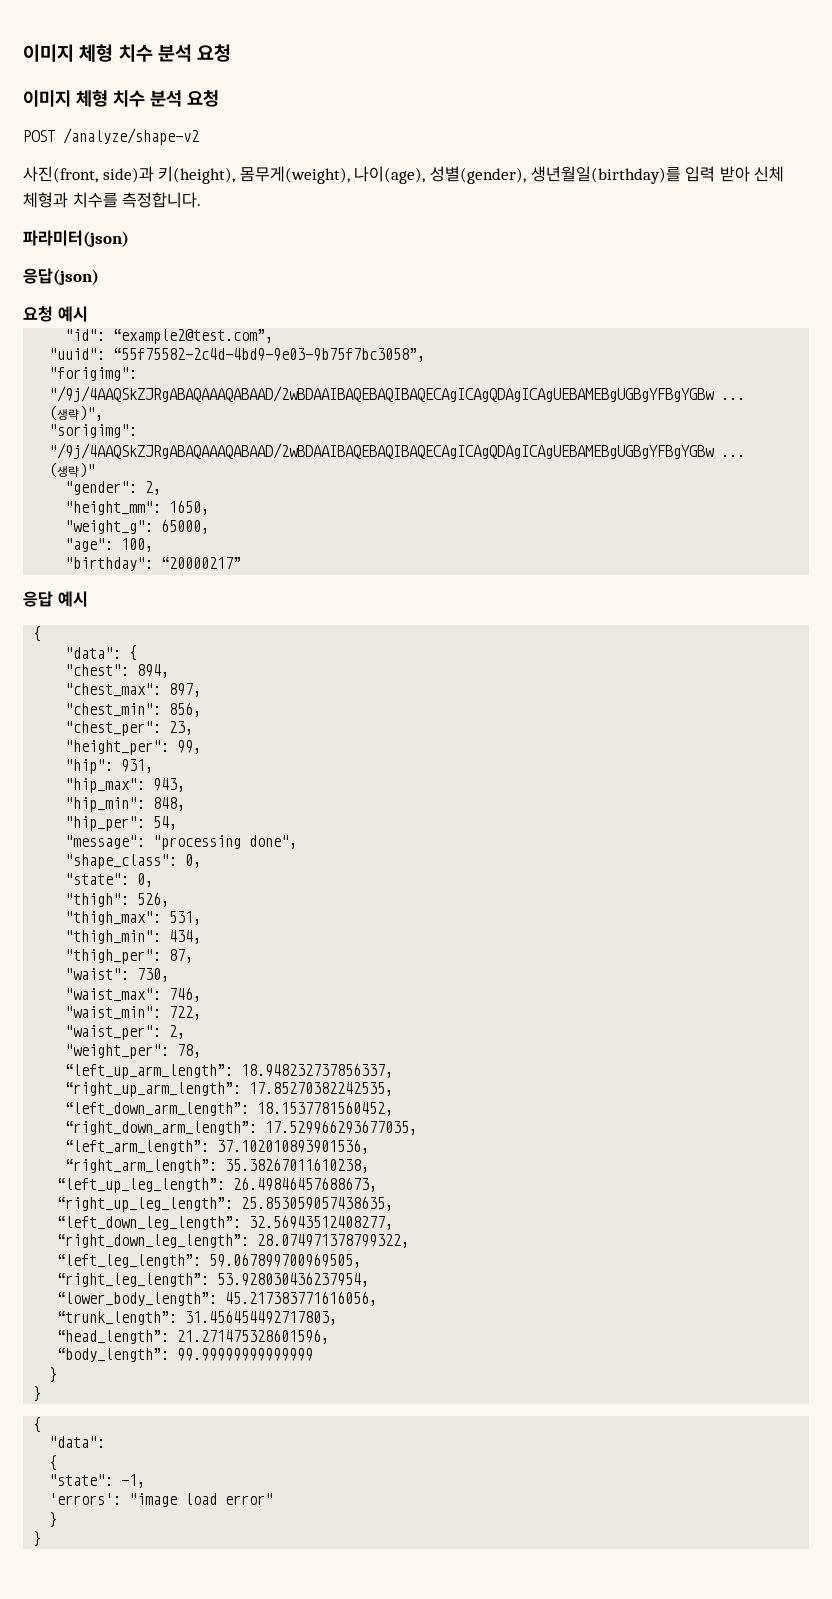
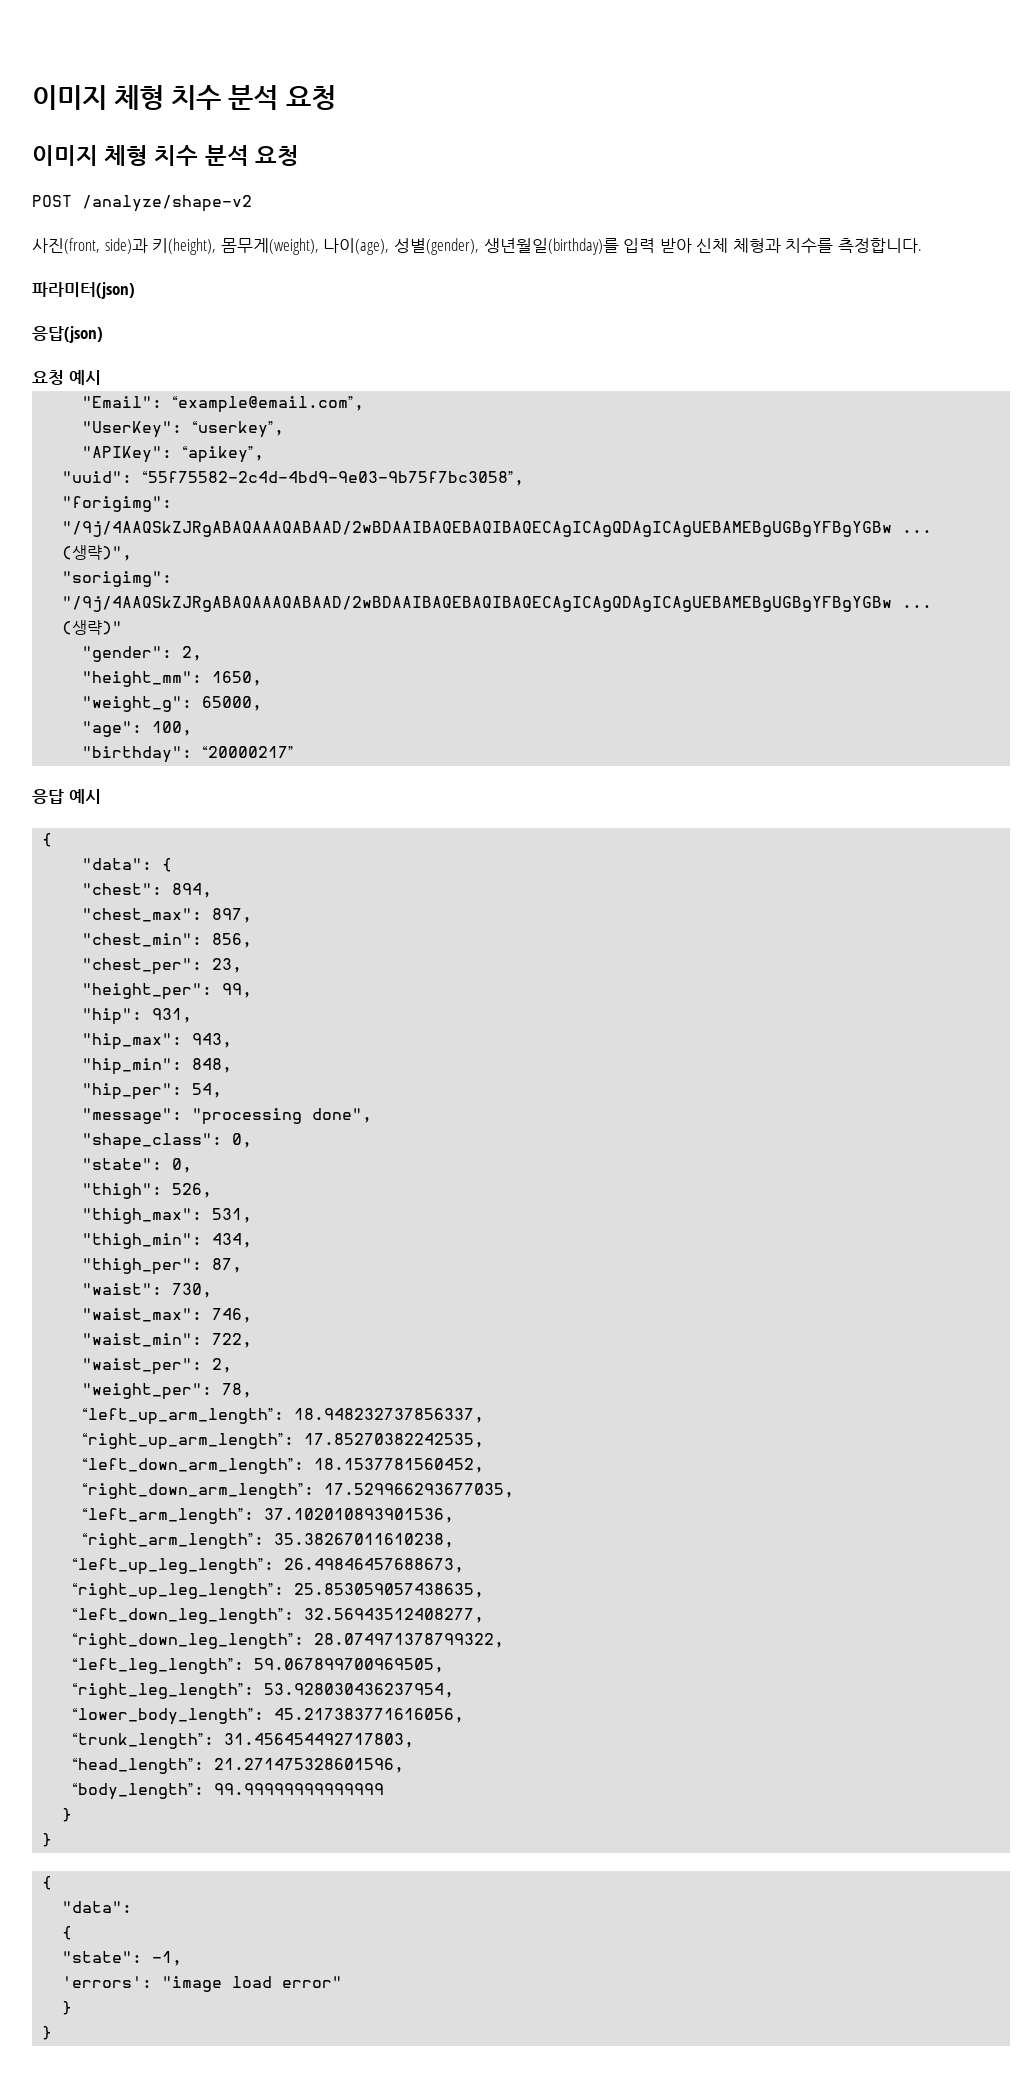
- "id": “example2@test.com”,
+ "Email": “example@email.com”,
+ "UserKey": “userkey”,
+ "APIKey": “apikey”,

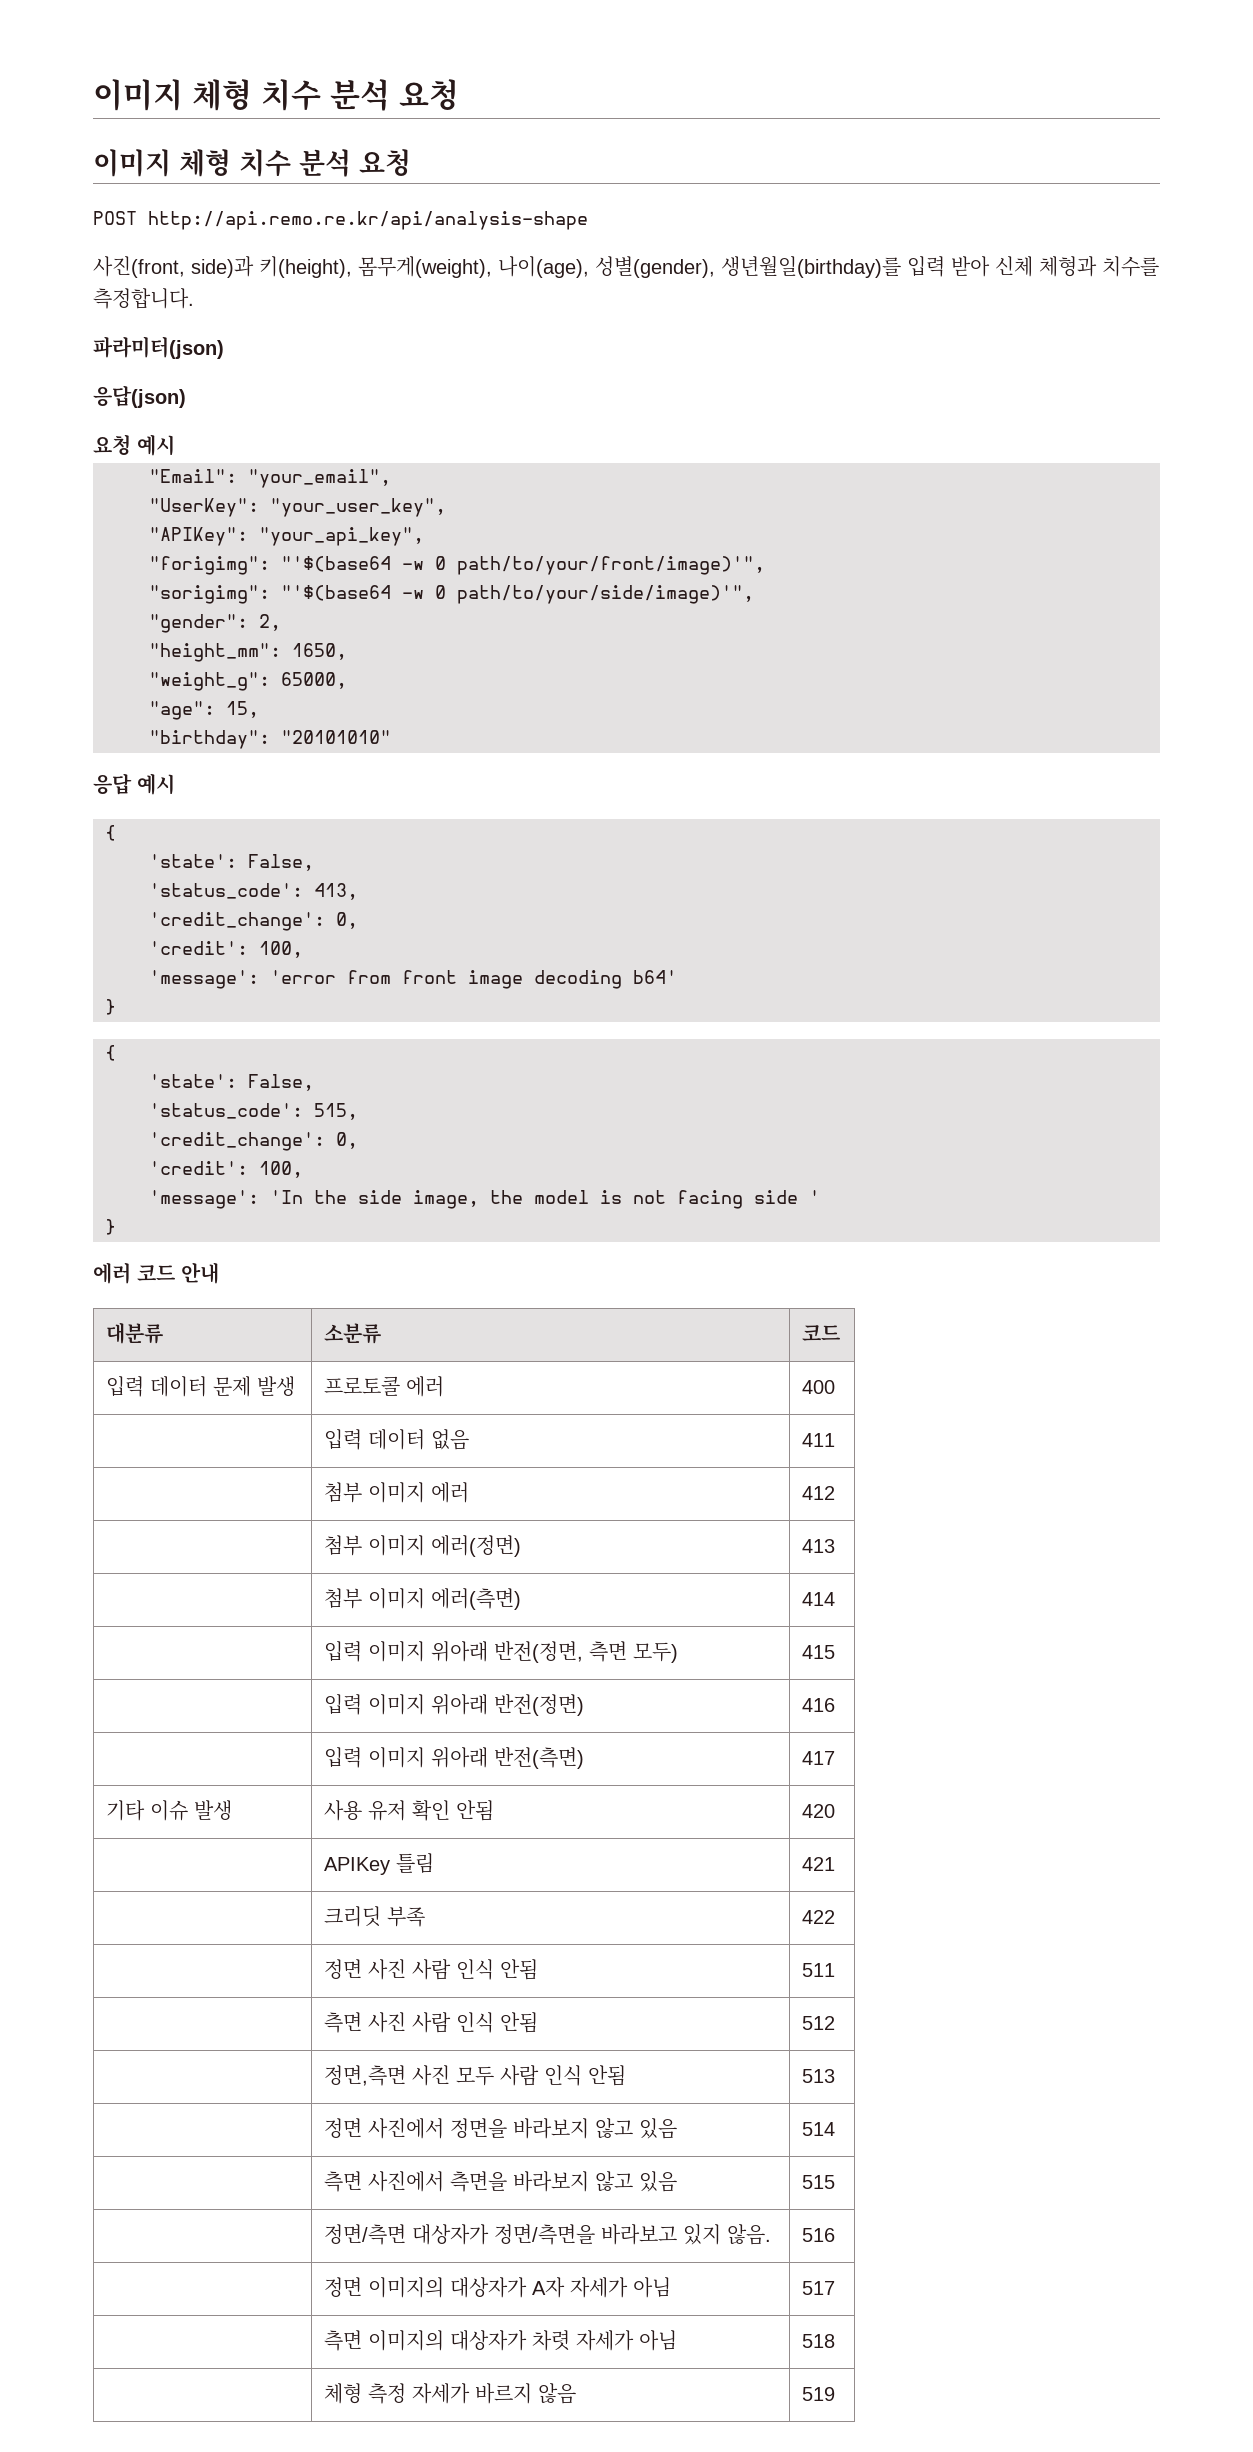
- POST /analyze/shape-v2
+ POST http://api.remo.re.kr/api/analysis-shape
- "Email": “example@email.com”,
+ "Email": "your_email",
- "UserKey": “userkey”,
+ "UserKey": "your_user_key",
- "APIKey": “apikey”,
- "uuid": “55f75582-2c4d-4bd9-9e03-9b75f7bc3058”,
- "forigimg": "/9j/4AAQSkZJRgABAQAAAQABAAD/2wBDAAIBAQEBAQIBAQECAgICAgQDAgICAgUEBAMEBgUGBgYFBgYGBw ... (생략)",
- "sorigimg": "/9j/4AAQSkZJRgABAQAAAQABAAD/2wBDAAIBAQEBAQIBAQECAgICAgQDAgICAgUEBAMEBgUGBgYFBgYGBw ... (생략)"
+ "APIKey": "your_api_key",
+ "forigimg": "'$(base64 -w 0 path/to/your/front/image)'",
+ "sorigimg": "'$(base64 -w 0 path/to/your/side/image)'",
- "age": 100,
+ "age": 15,
- "birthday": “20000217”
+ "birthday": "20101010"
  응답 예시
  {
- "data": {
- "chest": 894,
- "chest_max": 897,
- "chest_min": 856,
- "chest_per": 23,
- "height_per": 99,
- "hip": 931,
- "hip_max": 943,
- "hip_min": 848,
- "hip_per": 54,
- "message": "processing done",
- "shape_class": 0,
- "state": 0,
- "thigh": 526,
- "thigh_max": 531,
- "thigh_min": 434,
- "thigh_per": 87,
- "waist": 730,
- "waist_max": 746,
- "waist_min": 722,
- "waist_per": 2,
- "weight_per": 78,
- “left_up_arm_length”: 18.948232737856337,
- “right_up_arm_length”: 17.85270382242535,
- “left_down_arm_length”: 18.1537781560452,
- “right_down_arm_length”: 17.529966293677035,
- “left_arm_length”: 37.102010893901536,
- “right_arm_length”: 35.38267011610238,
- “left_up_leg_length”: 26.49846457688673,
- “right_up_leg_length”: 25.853059057438635,
- “left_down_leg_length”: 32.56943512408277,
- “right_down_leg_length”: 28.074971378799322,
- “left_leg_length”: 59.067899700969505,
- “right_leg_length”: 53.928030436237954,
- “lower_body_length”: 45.217383771616056,
- “trunk_length”: 31.456454492717803,
- “head_length”: 21.271475328601596,
- “body_length”: 99.99999999999999
- }
+ 'state': False,
+ 'status_code': 413,
+ 'credit_change': 0,
+ 'credit': 100,
+ 'message': 'error from front image decoding b64'
  }
  {
- "data":
- {
- "state": -1,
- 'errors': "image load error"
+ 'state': False,
+ 'status_code': 515,
+ 'credit_change': 0,
+ 'credit': 100,
+ 'message': 'In the side image, the model is not facing side '
  }
- }
+ 에러 코드 안내
+ 대분류 | 소분류 | 코드
+ 입력 데이터 문제 발생 | 프로토콜 에러 | 400
+ | 입력 데이터 없음 | 411
+ | 첨부 이미지 에러 | 412
+ | 첨부 이미지 에러(정면) | 413
+ | 첨부 이미지 에러(측면) | 414
+ | 입력 이미지 위아래 반전(정면, 측면 모두) | 415
+ | 입력 이미지 위아래 반전(정면) | 416
+ | 입력 이미지 위아래 반전(측면) | 417
+ 기타 이슈 발생 | 사용 유저 확인 안됨 | 420
+ | APIKey 틀림 | 421
+ | 크리딧 부족 | 422
+ | 정면 사진 사람 인식 안됨 | 511
+ | 측면 사진 사람 인식 안됨 | 512
+ | 정면,측면 사진 모두 사람 인식 안됨 | 513
+ | 정면 사진에서 정면을 바라보지 않고 있음 | 514
+ | 측면 사진에서 측면을 바라보지 않고 있음 | 515
+ | 정면/측면 대상자가 정면/측면을 바라보고 있지 않음. | 516
+ | 정면 이미지의 대상자가 A자 자세가 아님 | 517
+ | 측면 이미지의 대상자가 차렷 자세가 아님 | 518
+ | 체형 측정 자세가 바르지 않음 | 519

